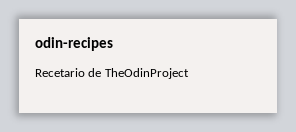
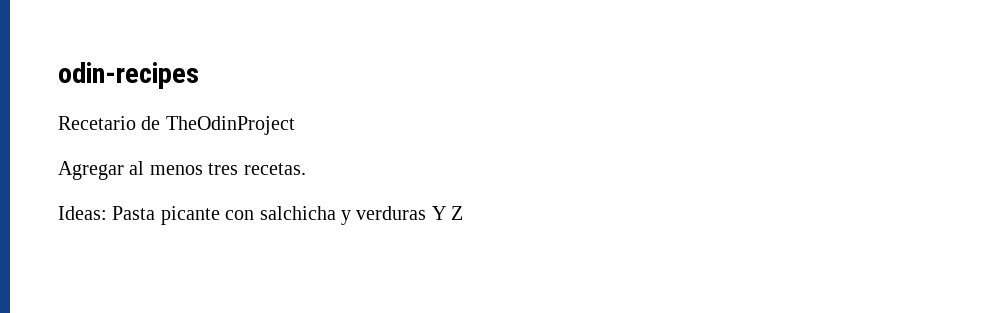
+ Agregar al menos tres recetas.
+ Ideas: Pasta picante con salchicha y verduras Y Z

